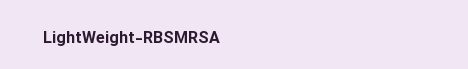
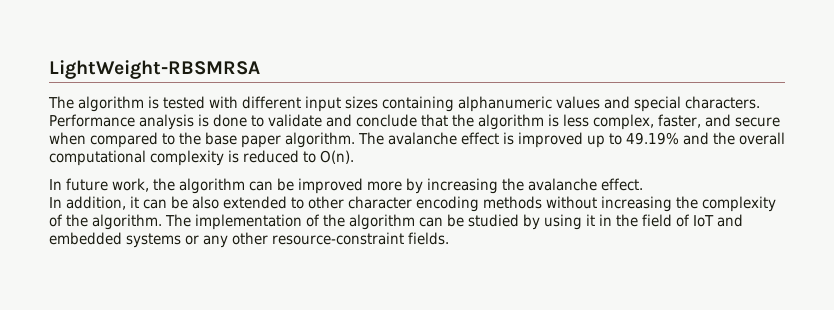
+ The algorithm is tested with different input sizes containing alphanumeric values and special characters. Performance analysis is done to validate and conclude that the algorithm is less complex, faster, and secure when compared to the base paper algorithm. The avalanche effect is improved up to 49.19% and the overall computational complexity is reduced to O(n).
+ In future work, the algorithm can be improved more by increasing the avalanche effect.
+ In addition, it can be also extended to other character encoding methods without increasing the complexity of the algorithm. The implementation of the algorithm can be studied by using it in the field of IoT and embedded systems or any other resource-constraint fields.

